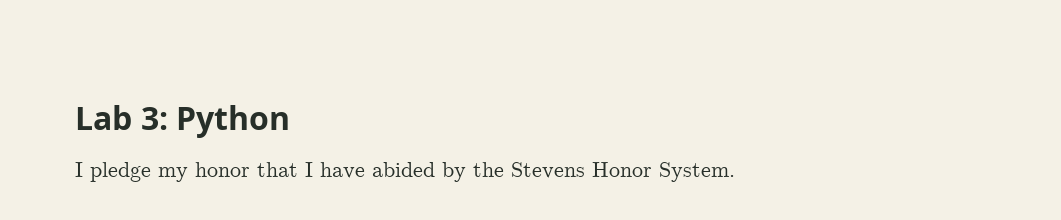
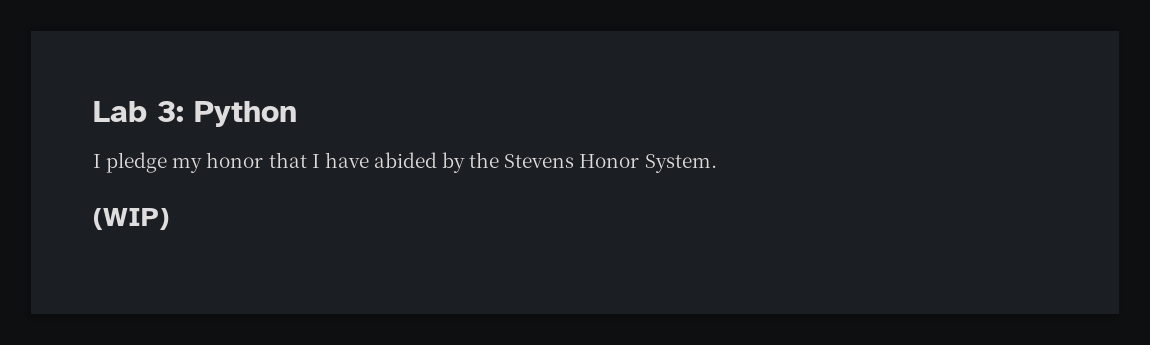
+ (WIP)

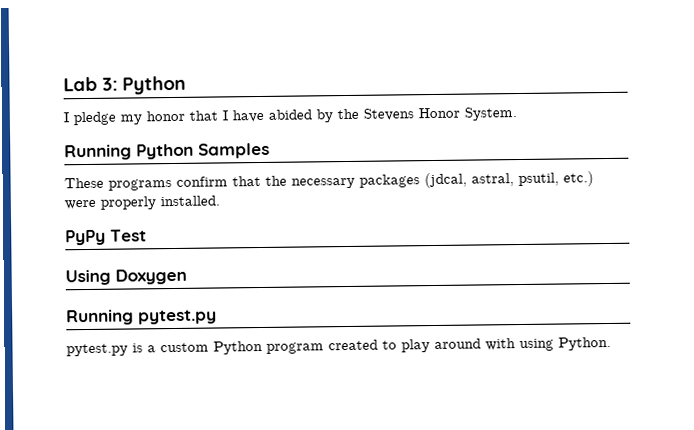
- (WIP)
+ Running Python Samples
+ These programs confirm that the necessary packages (jdcal, astral, psutil, etc.) were properly installed.
+ PyPy Test
+ Using Doxygen
+ Running pytest.py
+ pytest.py is a custom Python program created to play around with using Python.

